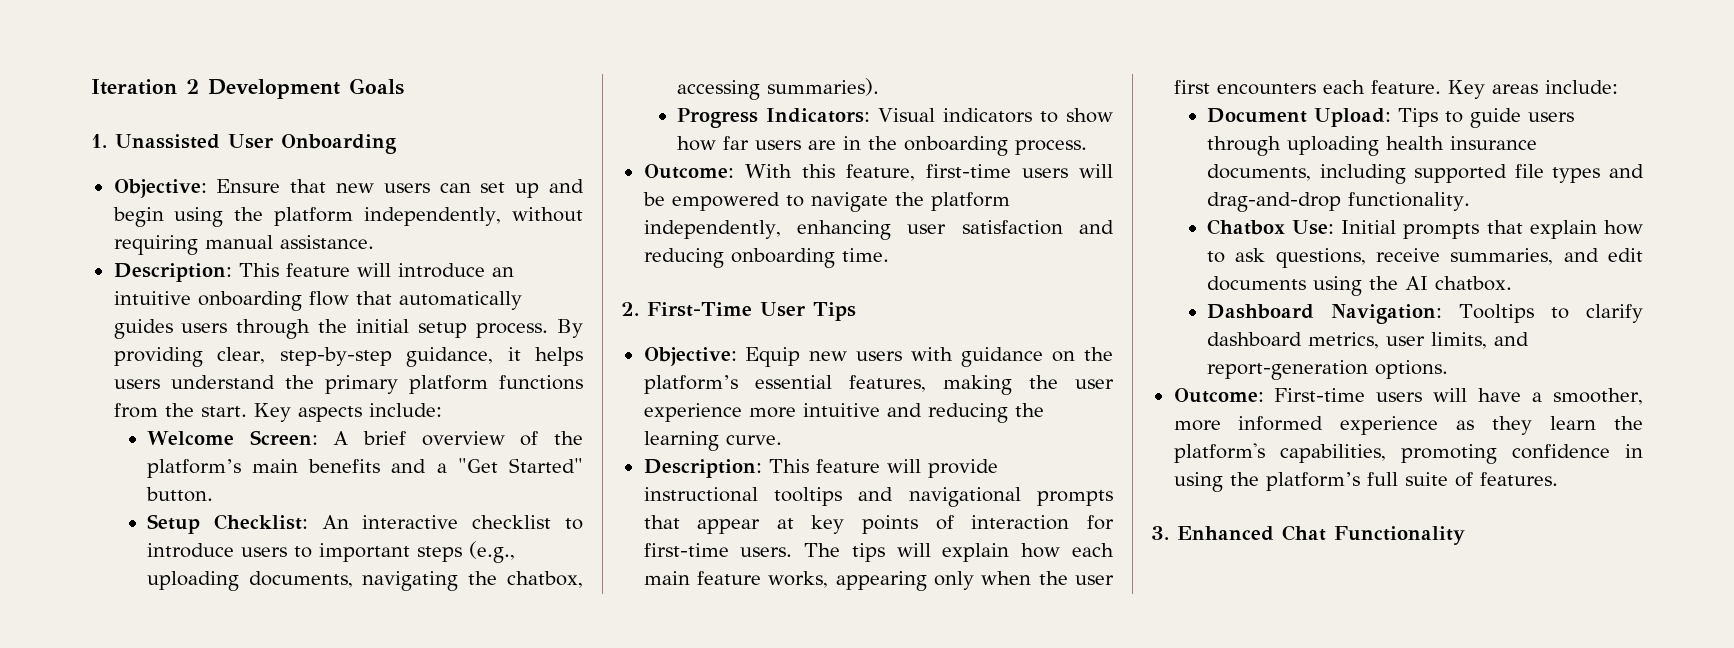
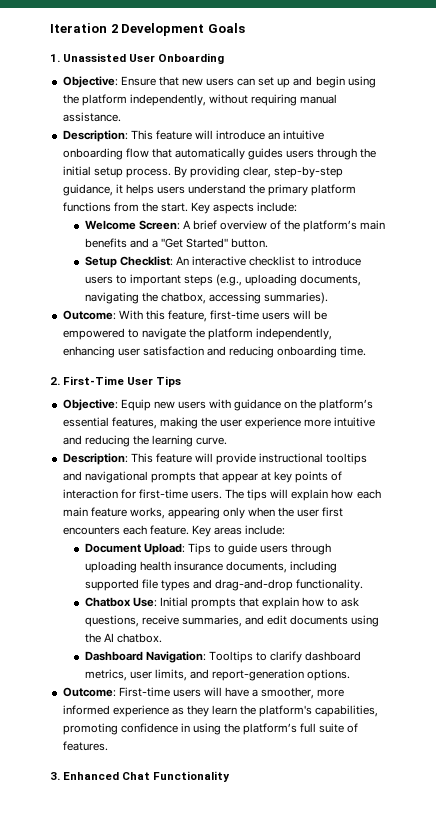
- Progress Indicators: Visual indicators to show how far users are in the onboarding process.

